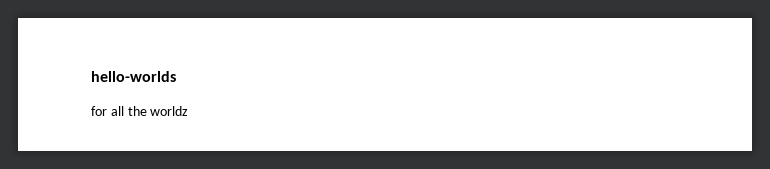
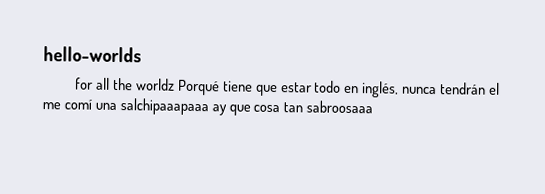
- for all the worldz
+ for all the worldz Porqué tiene que estar todo en inglés, nunca tendrán el me comí una salchipaaapaaa ay que cosa tan sabroosaaa

